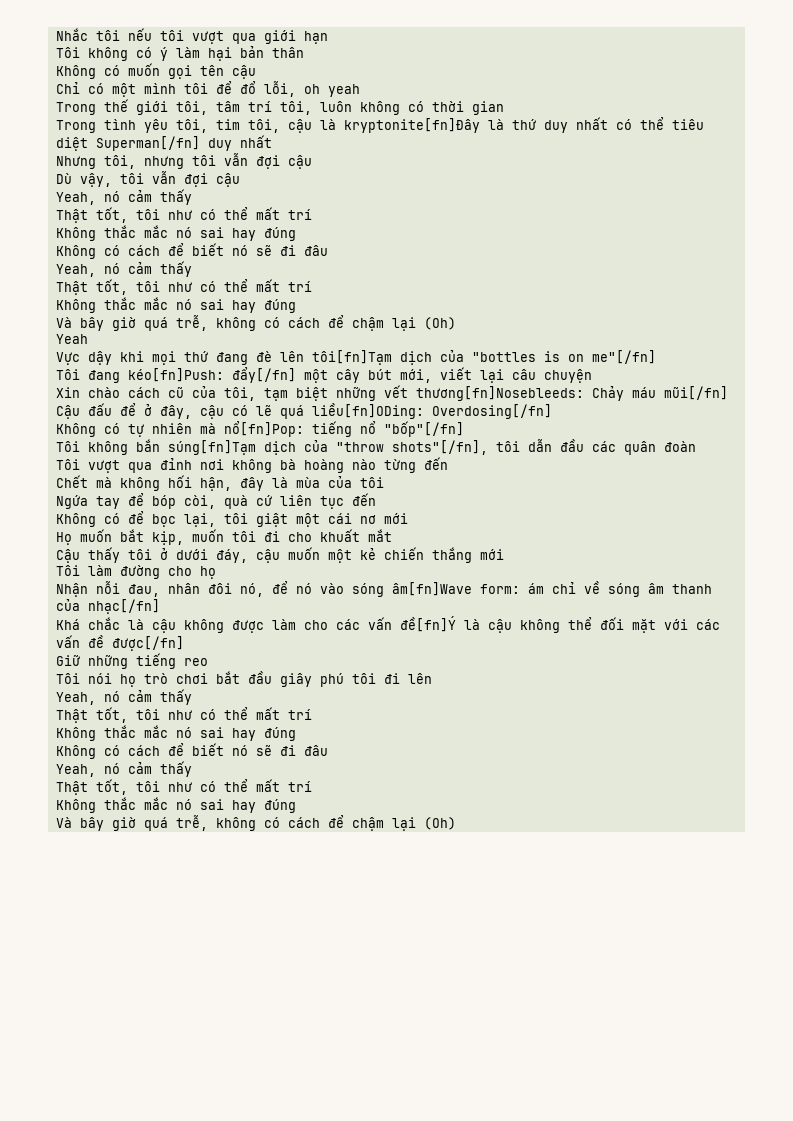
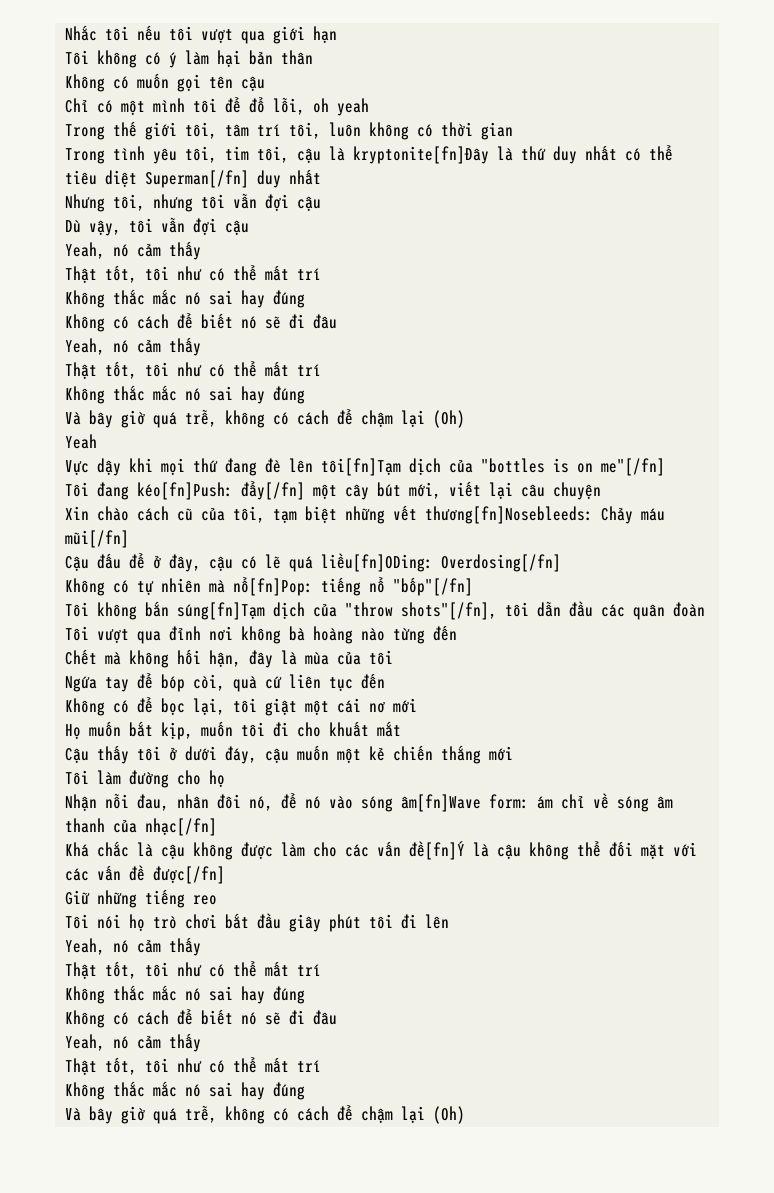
- Tôi nói họ trò chơi bắt đầu giây phú tôi đi lên
+ Tôi nói họ trò chơi bắt đầu giây phút tôi đi lên

